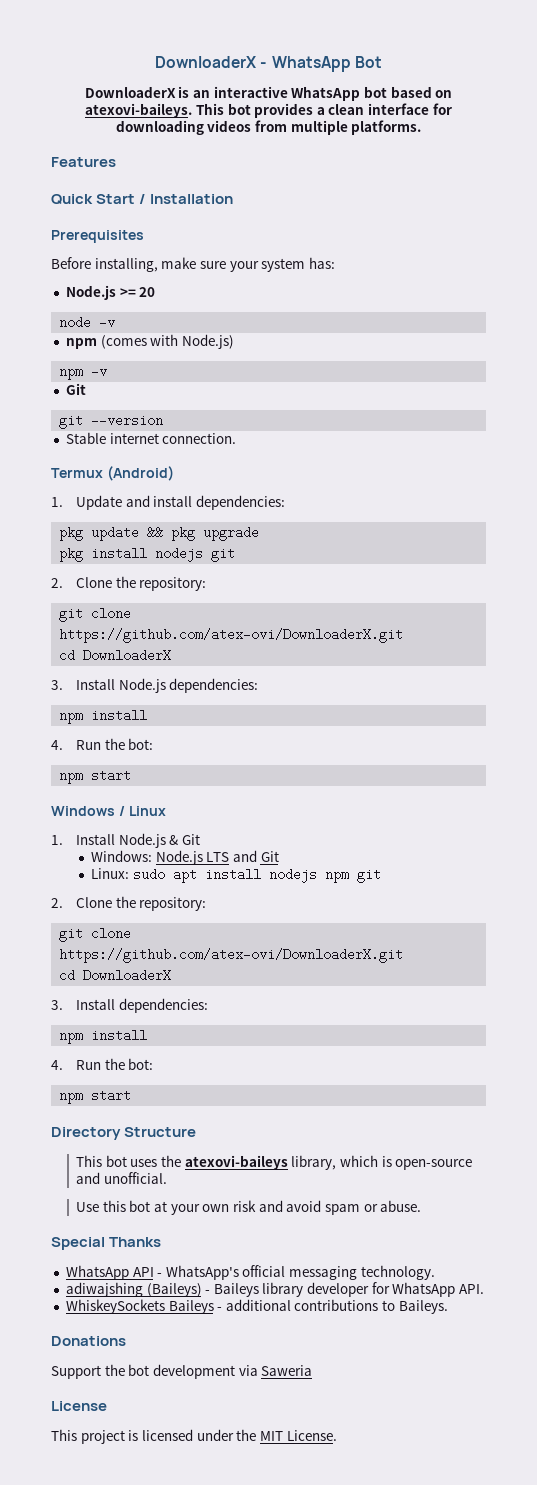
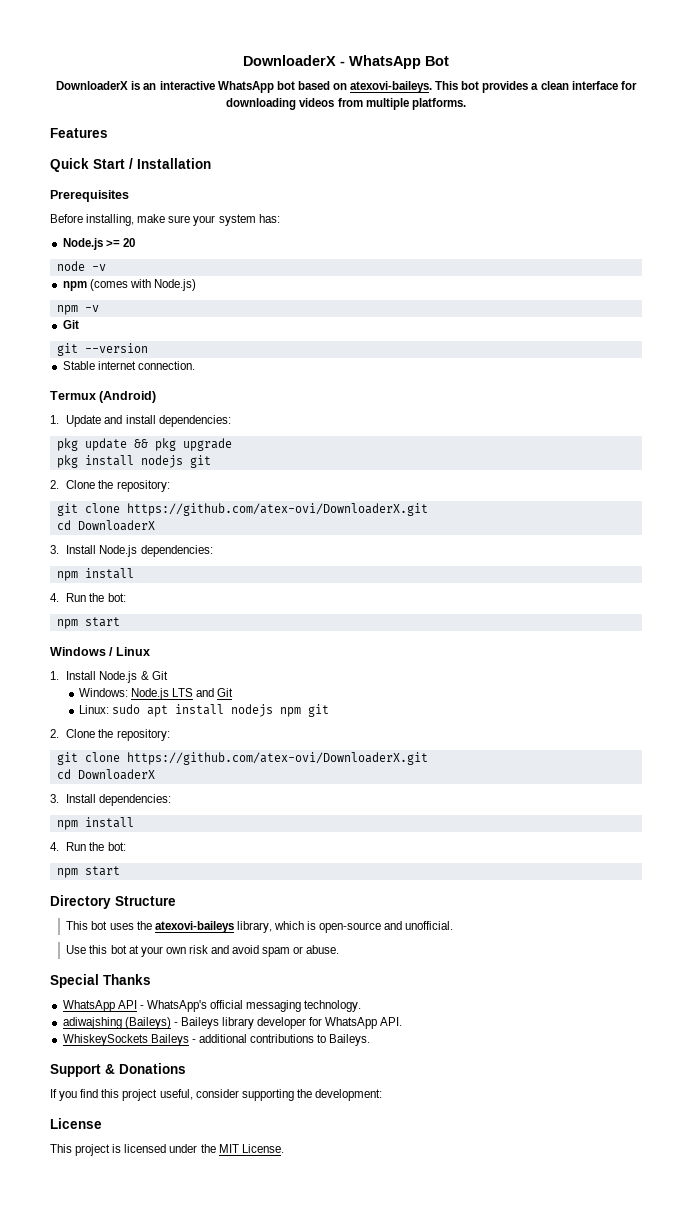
- Donations
+ Support & Donations
- Support the bot development via Saweria
+ If you find this project useful, consider supporting the development:

